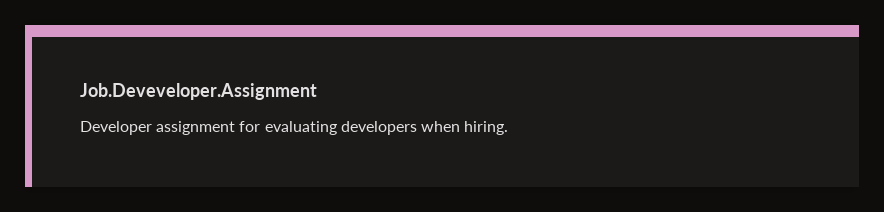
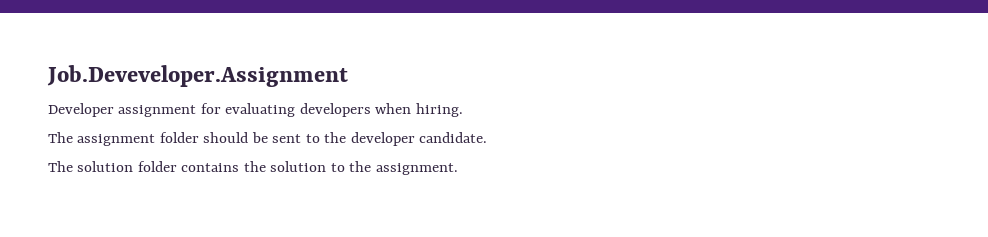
+ The assignment folder should be sent to the developer candidate.
+ The solution folder contains the solution to the assignment.

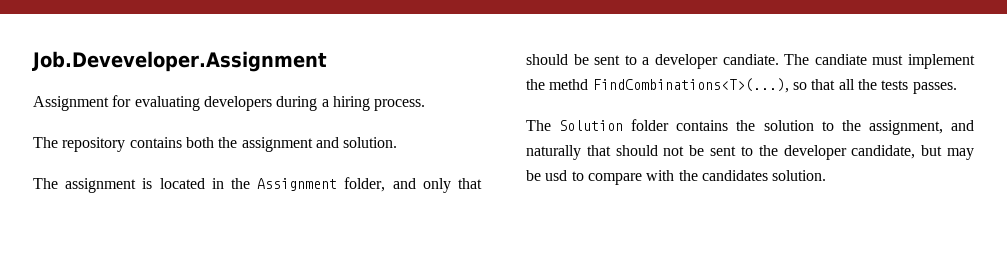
- Developer assignment for evaluating developers when hiring.
- The assignment folder should be sent to the developer candidate.
- The solution folder contains the solution to the assignment.
+ Assignment for evaluating developers during a hiring process.
+ The repository contains both the assignment and solution.
+ The assignment is located in the Assignment folder, and only that should be sent to a developer candiate. The candiate must implement the methd FindCombinations<T>(...), so that all the tests passes.
+ The Solution folder contains the solution to the assignment, and naturally that should not be sent to the developer candidate, but may be usd to compare with the candidates solution.

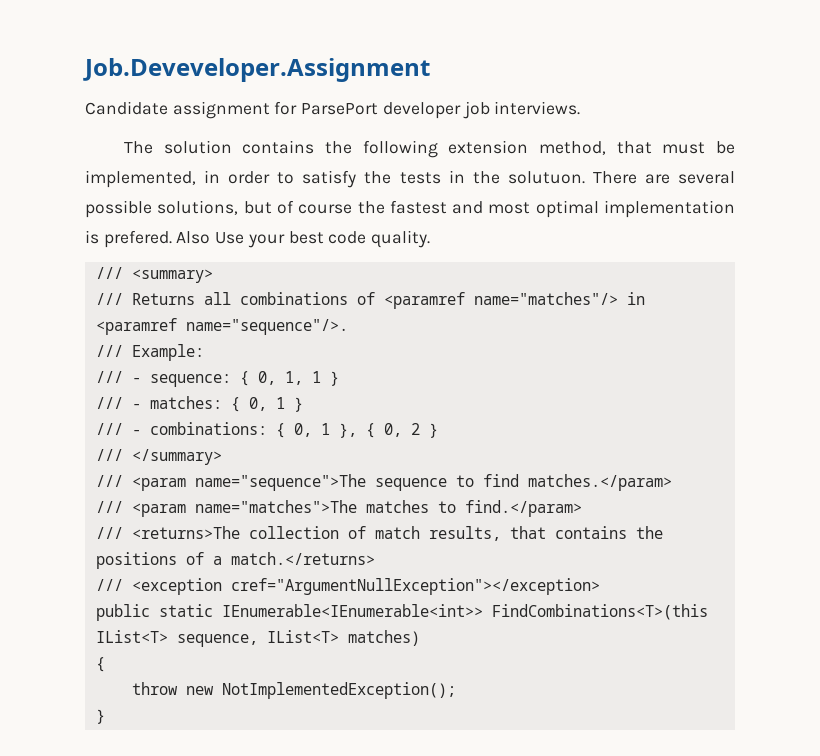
- Assignment for evaluating developers during a hiring process.
- The repository contains both the assignment and solution.
- The assignment is located in the Assignment folder, and only that should be sent to a developer candiate. The candiate must implement the methd FindCombinations<T>(...), so that all the tests passes.
- The Solution folder contains the solution to the assignment, and naturally that should not be sent to the developer candidate, but may be usd to compare with the candidates solution.
+ Candidate assignment for ParsePort developer job interviews.
+ The solution contains the following extension method, that must be implemented, in order to satisfy the tests in the solutuon. There are several possible solutions, but of course the fastest and most optimal implementation is prefered. Also Use your best code quality.
+ /// <summary>
+ /// Returns all combinations of <paramref name="matches"/> in <paramref name="sequence"/>.
+ /// Example:
+ /// - sequence: { 0, 1, 1 }
+ /// - matches: { 0, 1 }
+ /// - combinations: { 0, 1 }, { 0, 2 }
+ /// </summary>
+ /// <param name="sequence">The sequence to find matches.</param>
+ /// <param name="matches">The matches to find.</param>
+ /// <returns>The collection of match results, that contains the positions of a match.</returns>
+ /// <exception cref="ArgumentNullException"></exception>
+ public static IEnumerable<IEnumerable<int>> FindCombinations<T>(this IList<T> sequence, IList<T> matches)
+ {
+ throw new NotImplementedException();
+ }

